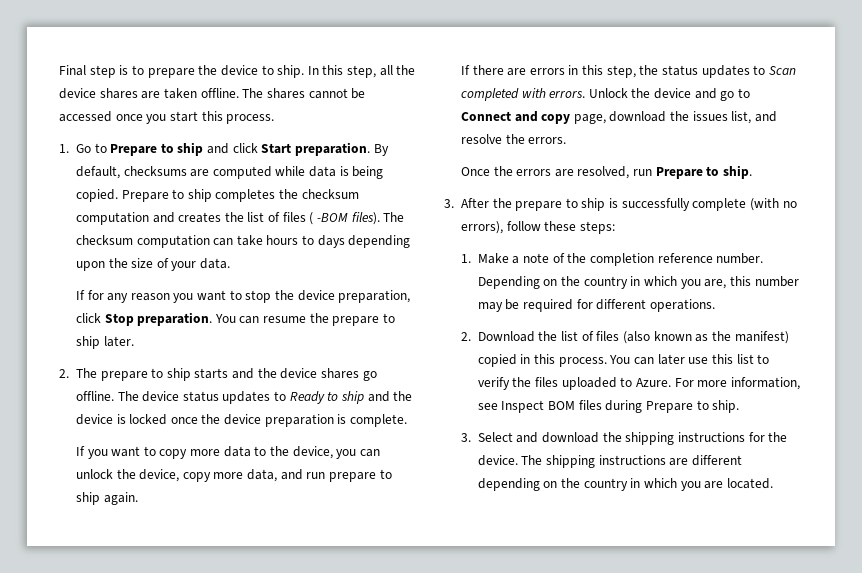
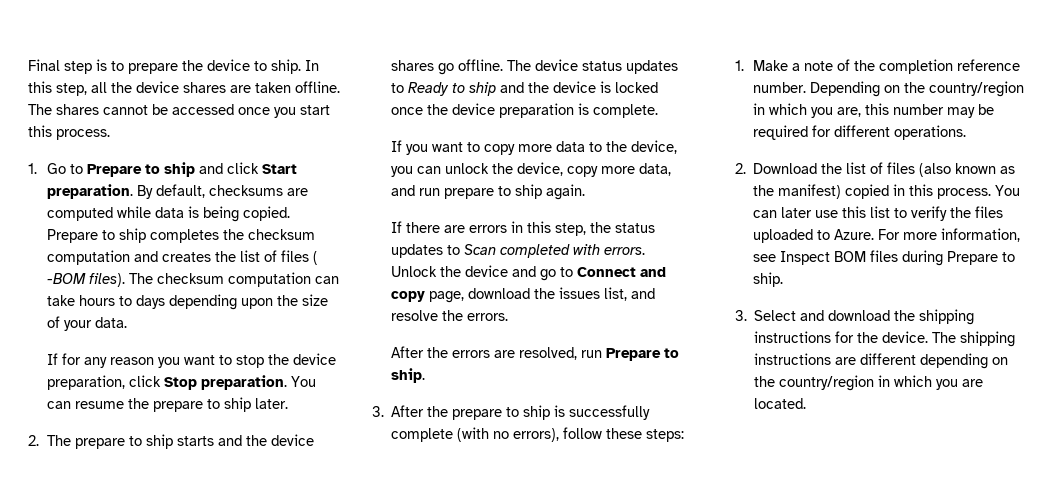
- Once the errors are resolved, run Prepare to ship.
+ After the errors are resolved, run Prepare to ship.
- Depending on the country in which you are, this number may be required for different operations.
+ Depending on the country/region in which you are, this number may be required for different operations.
- The shipping instructions are different depending on the country in which you are located.
+ The shipping instructions are different depending on the country/region in which you are located.

